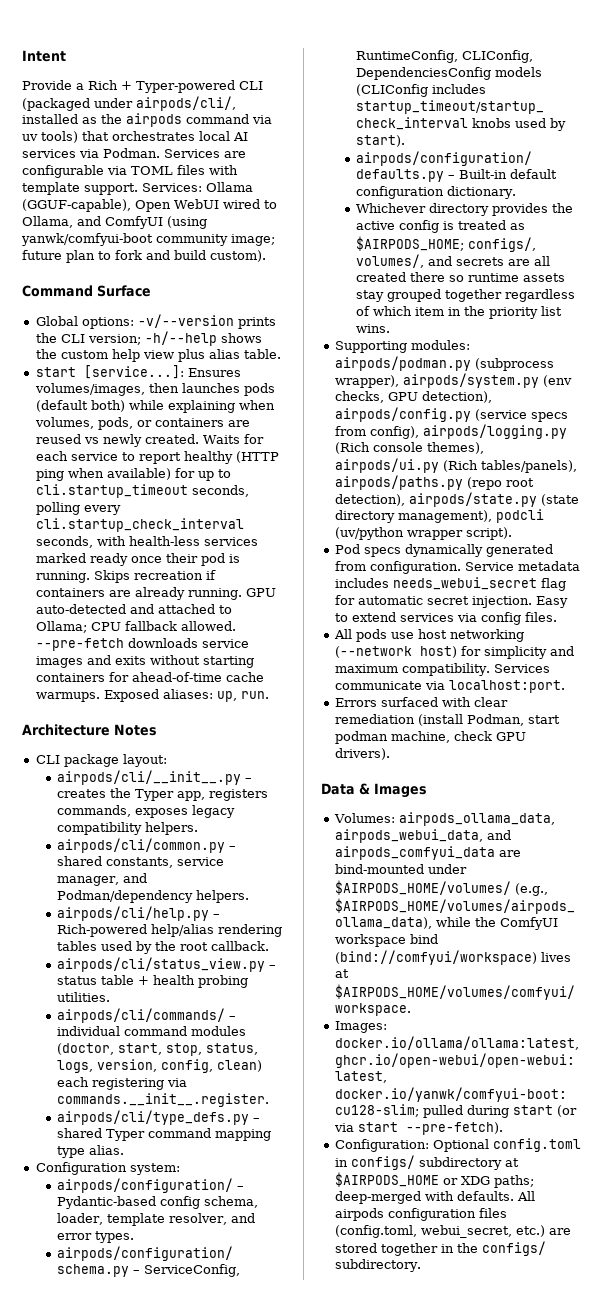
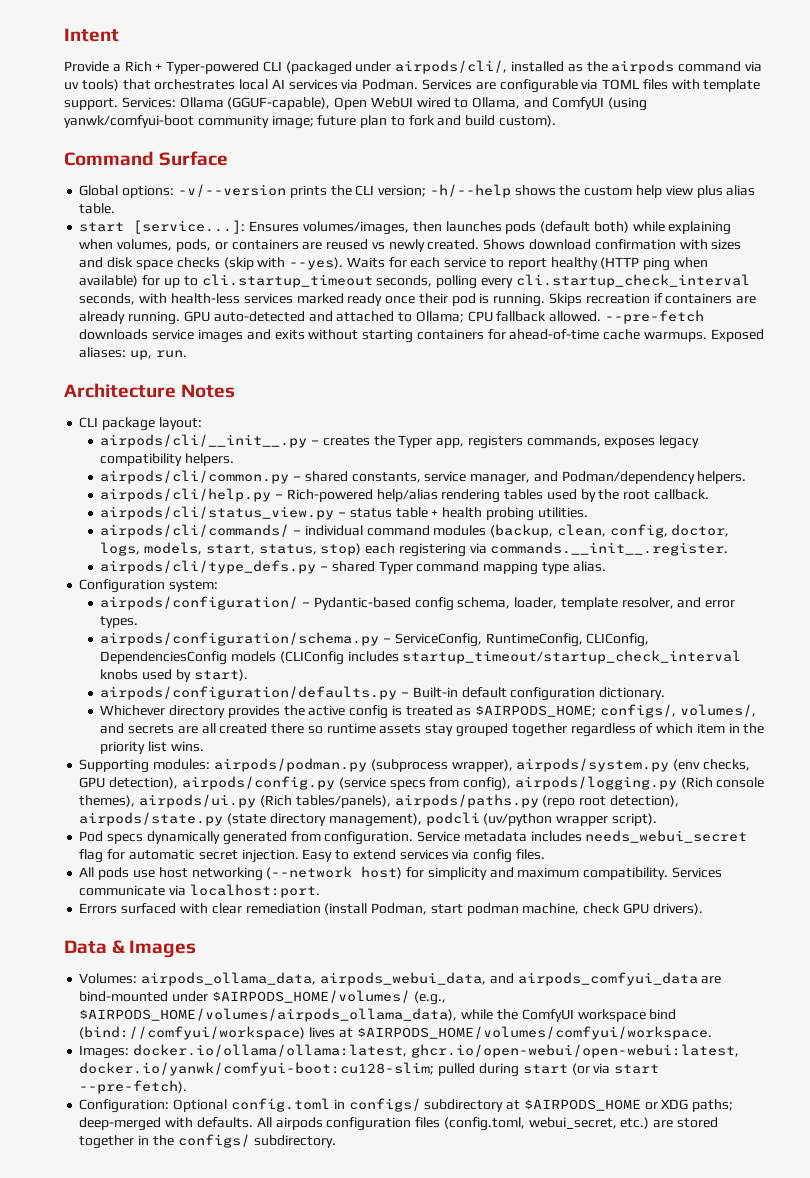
+ Shows download confirmation with sizes and disk space checks (skip with --yes).
- airpods/cli/commands/ – individual command modules (doctor, start, stop, status, logs, version, config, clean) each registering via commands.__init__.register.
+ airpods/cli/commands/ – individual command modules (backup, clean, config, doctor, logs, models, start, status, stop) each registering via commands.__init__.register.

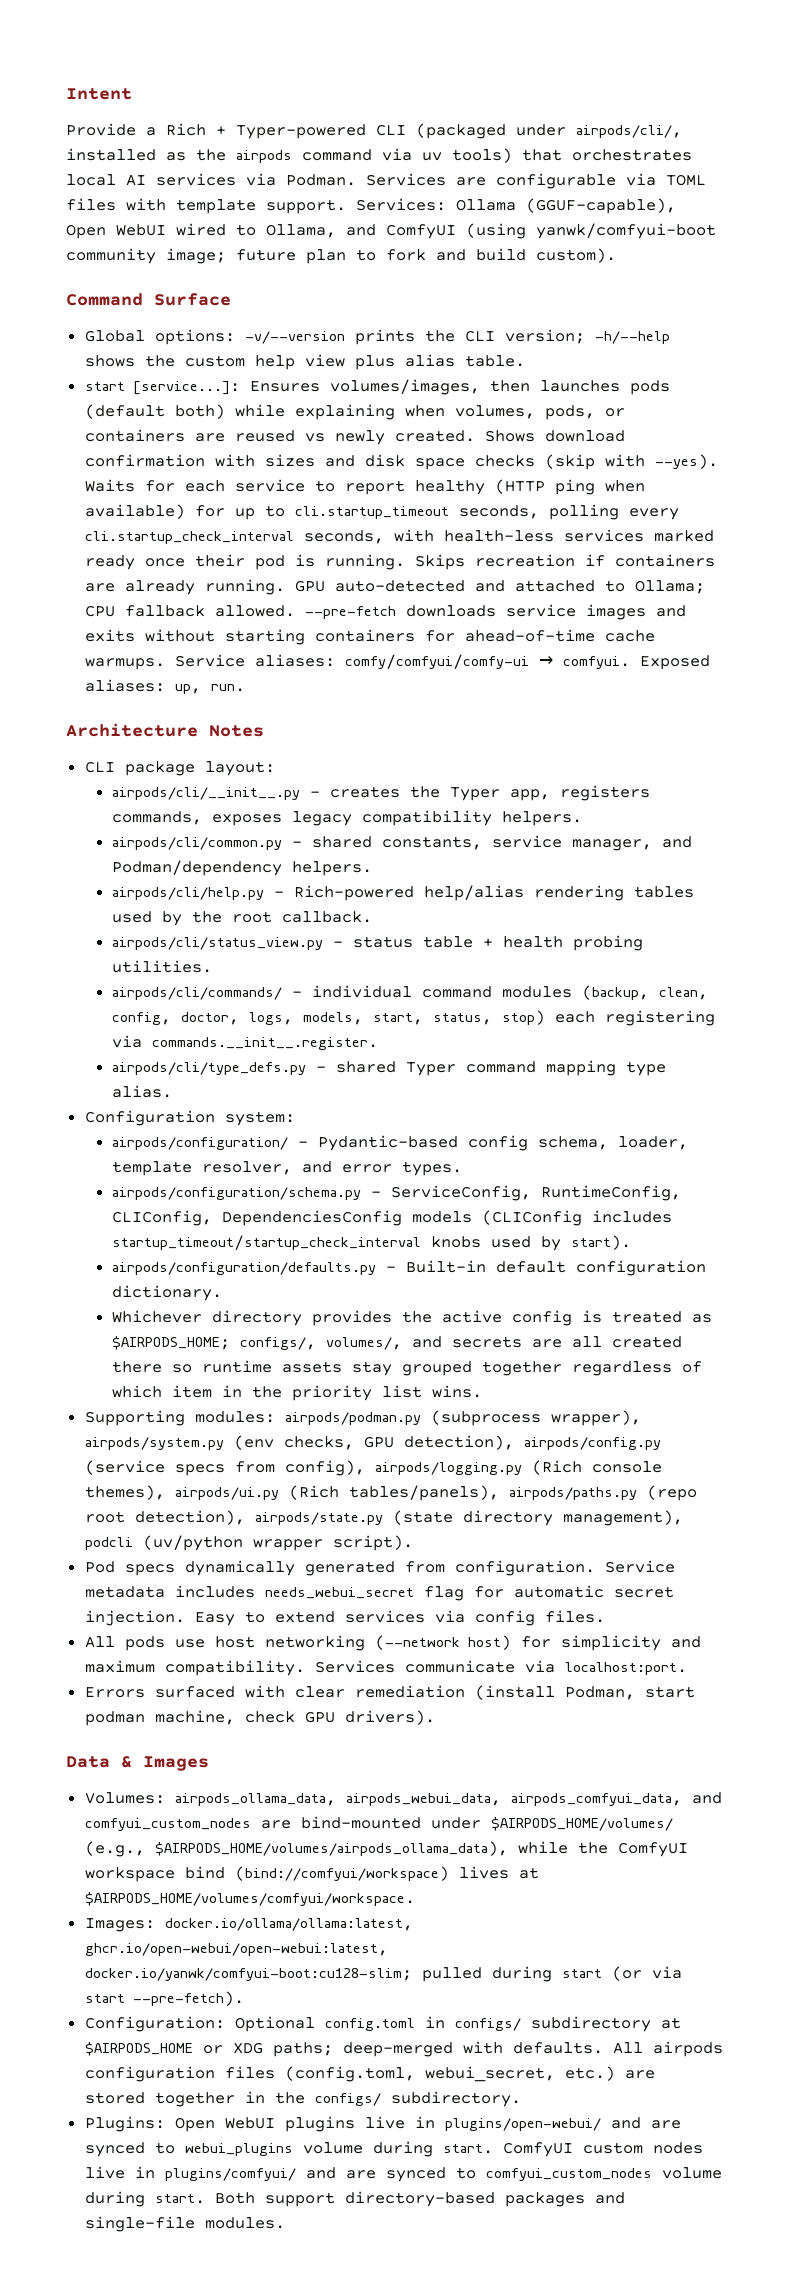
+ Service aliases: comfy/comfyui/comfy-ui → comfyui.
- Volumes: airpods_ollama_data, airpods_webui_data, and airpods_comfyui_data are bind-mounted under $AIRPODS_HOME/volumes/ (e.g., $AIRPODS_HOME/volumes/airpods_ollama_data), while the ComfyUI workspace bind (bind://comfyui/workspace) lives at $AIRPODS_HOME/volumes/comfyui/workspace.
+ Volumes: airpods_ollama_data, airpods_webui_data, airpods_comfyui_data, and comfyui_custom_nodes are bind-mounted under $AIRPODS_HOME/volumes/ (e.g., $AIRPODS_HOME/volumes/airpods_ollama_data), while the ComfyUI workspace bind (bind://comfyui/workspace) lives at $AIRPODS_HOME/volumes/comfyui/workspace.
+ Plugins: Open WebUI plugins live in plugins/open-webui/ and are synced to webui_plugins volume during start. ComfyUI custom nodes live in plugins/comfyui/ and are synced to comfyui_custom_nodes volume during start. Both support directory-based packages and single-file modules.

